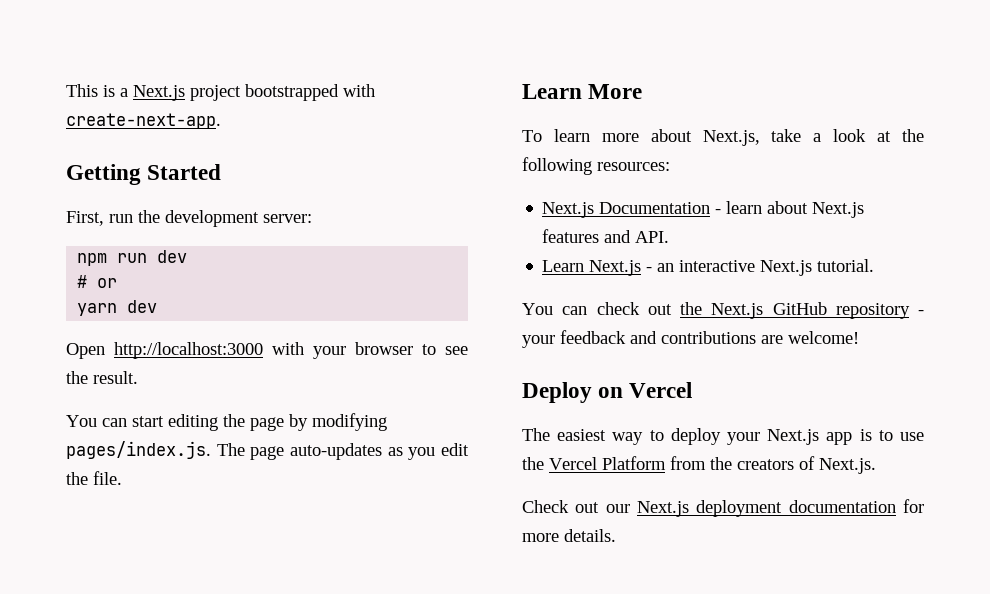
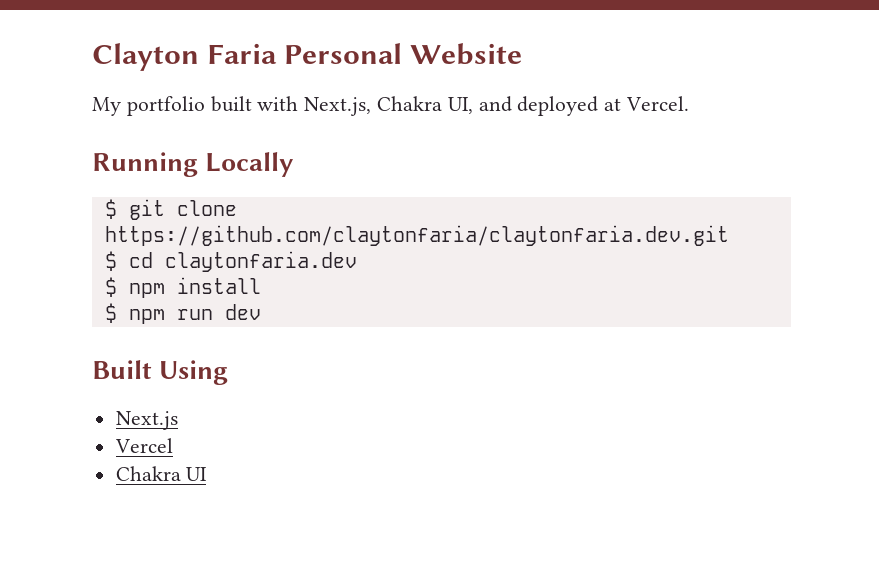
- This is a Next.js project bootstrapped with create-next-app.
- Getting Started
- First, run the development server:
- npm run dev
- # or
- yarn dev
- Open http://localhost:3000 with your browser to see the result.
- You can start editing the page by modifying pages/index.js. The page auto-updates as you edit the file.
- Learn More
- To learn more about Next.js, take a look at the following resources:
- Next.js Documentation - learn about Next.js features and API.
- Learn Next.js - an interactive Next.js tutorial.
- You can check out the Next.js GitHub repository - your feedback and contributions are welcome!
- Deploy on Vercel
- The easiest way to deploy your Next.js app is to use the Vercel Platform from the creators of Next.js.
- Check out our Next.js deployment documentation for more details.
+ Clayton Faria Personal Website
+ My portfolio built with Next.js, Chakra UI, and deployed at Vercel.
+ Running Locally
+ $ git clone https://github.com/claytonfaria/claytonfaria.dev.git
+ $ cd claytonfaria.dev
+ $ npm install
+ $ npm run dev
+ Built Using
+ Next.js
+ Vercel
+ Chakra UI

